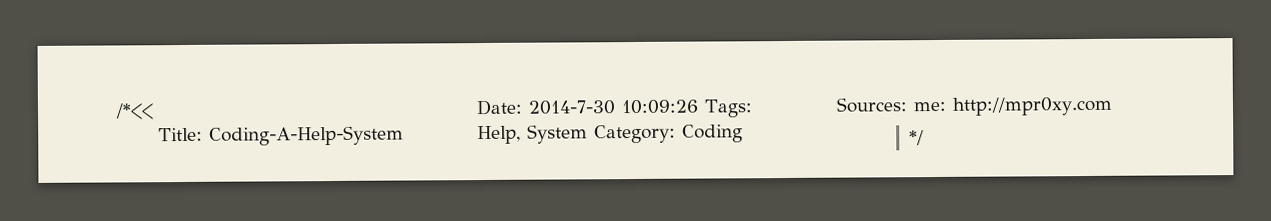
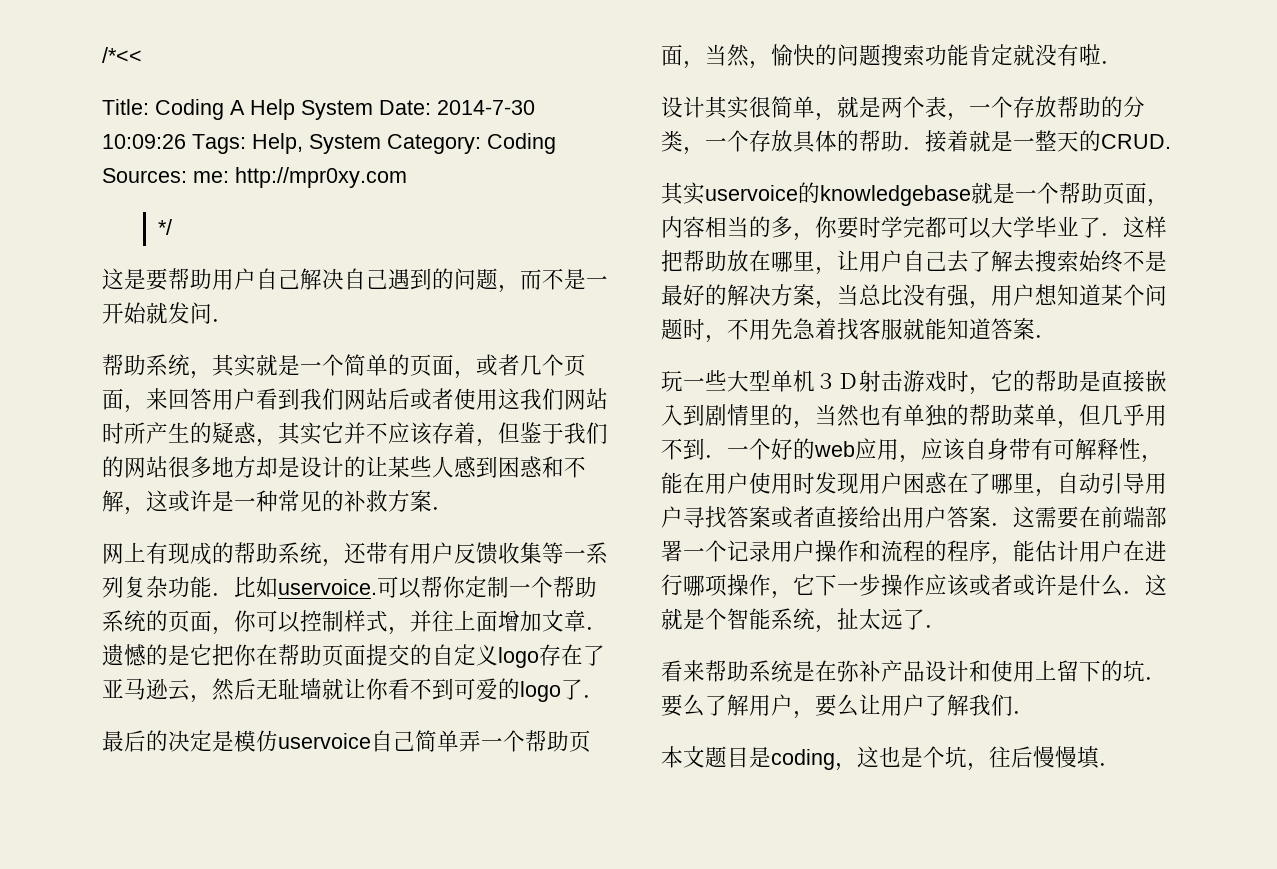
- Title: Coding-A-Help-System Date: 2014-7-30 10:09:26 Tags: Help, System Category: Coding Sources: me: http://mpr0xy.com
+ Title: Coding A Help System Date: 2014-7-30 10:09:26 Tags: Help, System Category: Coding Sources: me: http://mpr0xy.com
+ 这是要帮助用户自己解决自己遇到的问题，而不是一开始就发问．
+ 帮助系统，其实就是一个简单的页面，或者几个页面，来回答用户看到我们网站后或者使用这我们网站时所产生的疑惑，其实它并不应该存着，但鉴于我们的网站很多地方却是设计的让某些人感到困惑和不解，这或许是一种常见的补救方案．
+ 网上有现成的帮助系统，还带有用户反馈收集等一系列复杂功能．比如uservoice.可以帮你定制一个帮助系统的页面，你可以控制样式，并往上面增加文章．遗憾的是它把你在帮助页面提交的自定义logo存在了亚马逊云，然后无耻墙就让你看不到可爱的logo了．
+ 最后的决定是模仿uservoice自己简单弄一个帮助页面，当然，愉快的问题搜索功能肯定就没有啦．
+ 设计其实很简单，就是两个表，一个存放帮助的分类，一个存放具体的帮助．接着就是一整天的CRUD.
+ 其实uservoice的knowledgebase就是一个帮助页面，内容相当的多，你要时学完都可以大学毕业了．这样把帮助放在哪里，让用户自己去了解去搜索始终不是最好的解决方案，当总比没有强，用户想知道某个问题时，不用先急着找客服就能知道答案．
+ 玩一些大型单机３Ｄ射击游戏时，它的帮助是直接嵌入到剧情里的，当然也有单独的帮助菜单，但几乎用不到．一个好的web应用，应该自身带有可解释性，能在用户使用时发现用户困惑在了哪里，自动引导用户寻找答案或者直接给出用户答案．这需要在前端部署一个记录用户操作和流程的程序，能估计用户在进行哪项操作，它下一步操作应该或者或许是什么．这就是个智能系统，扯太远了．
+ 看来帮助系统是在弥补产品设计和使用上留下的坑．要么了解用户，要么让用户了解我们．
+ 本文题目是coding，这也是个坑，往后慢慢填．

